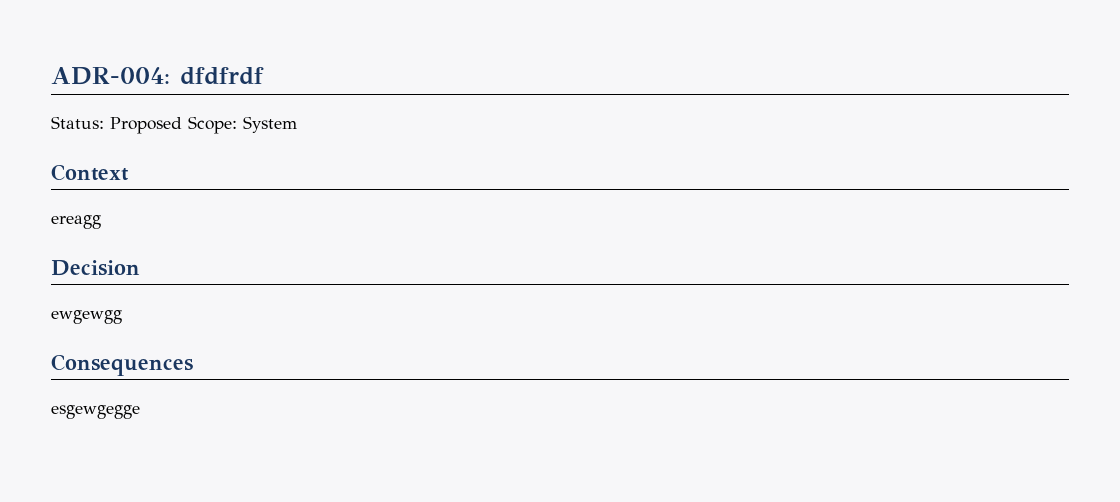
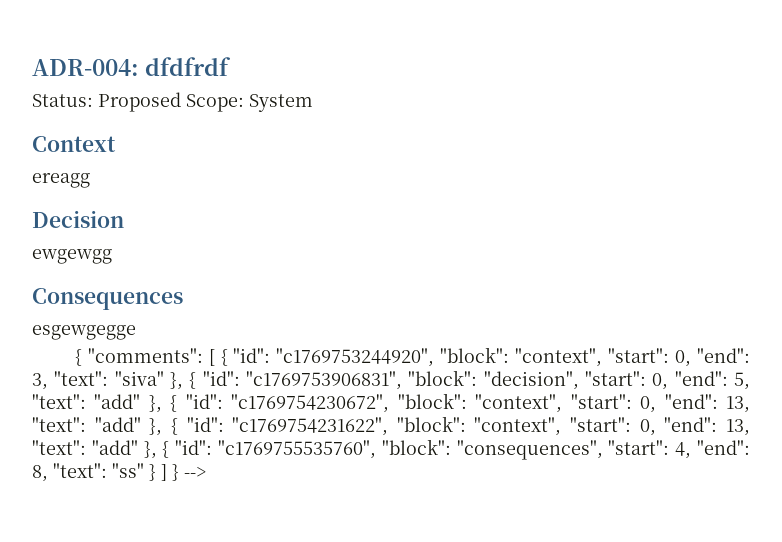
+ { "comments": [ { "id": "c1769753244920", "block": "context", "start": 0, "end": 3, "text": "siva" }, { "id": "c1769753906831", "block": "decision", "start": 0, "end": 5, "text": "add" }, { "id": "c1769754230672", "block": "context", "start": 0, "end": 13, "text": "add" }, { "id": "c1769754231622", "block": "context", "start": 0, "end": 13, "text": "add" }, { "id": "c1769755535760", "block": "consequences", "start": 4, "end": 8, "text": "ss" } ] } -->

